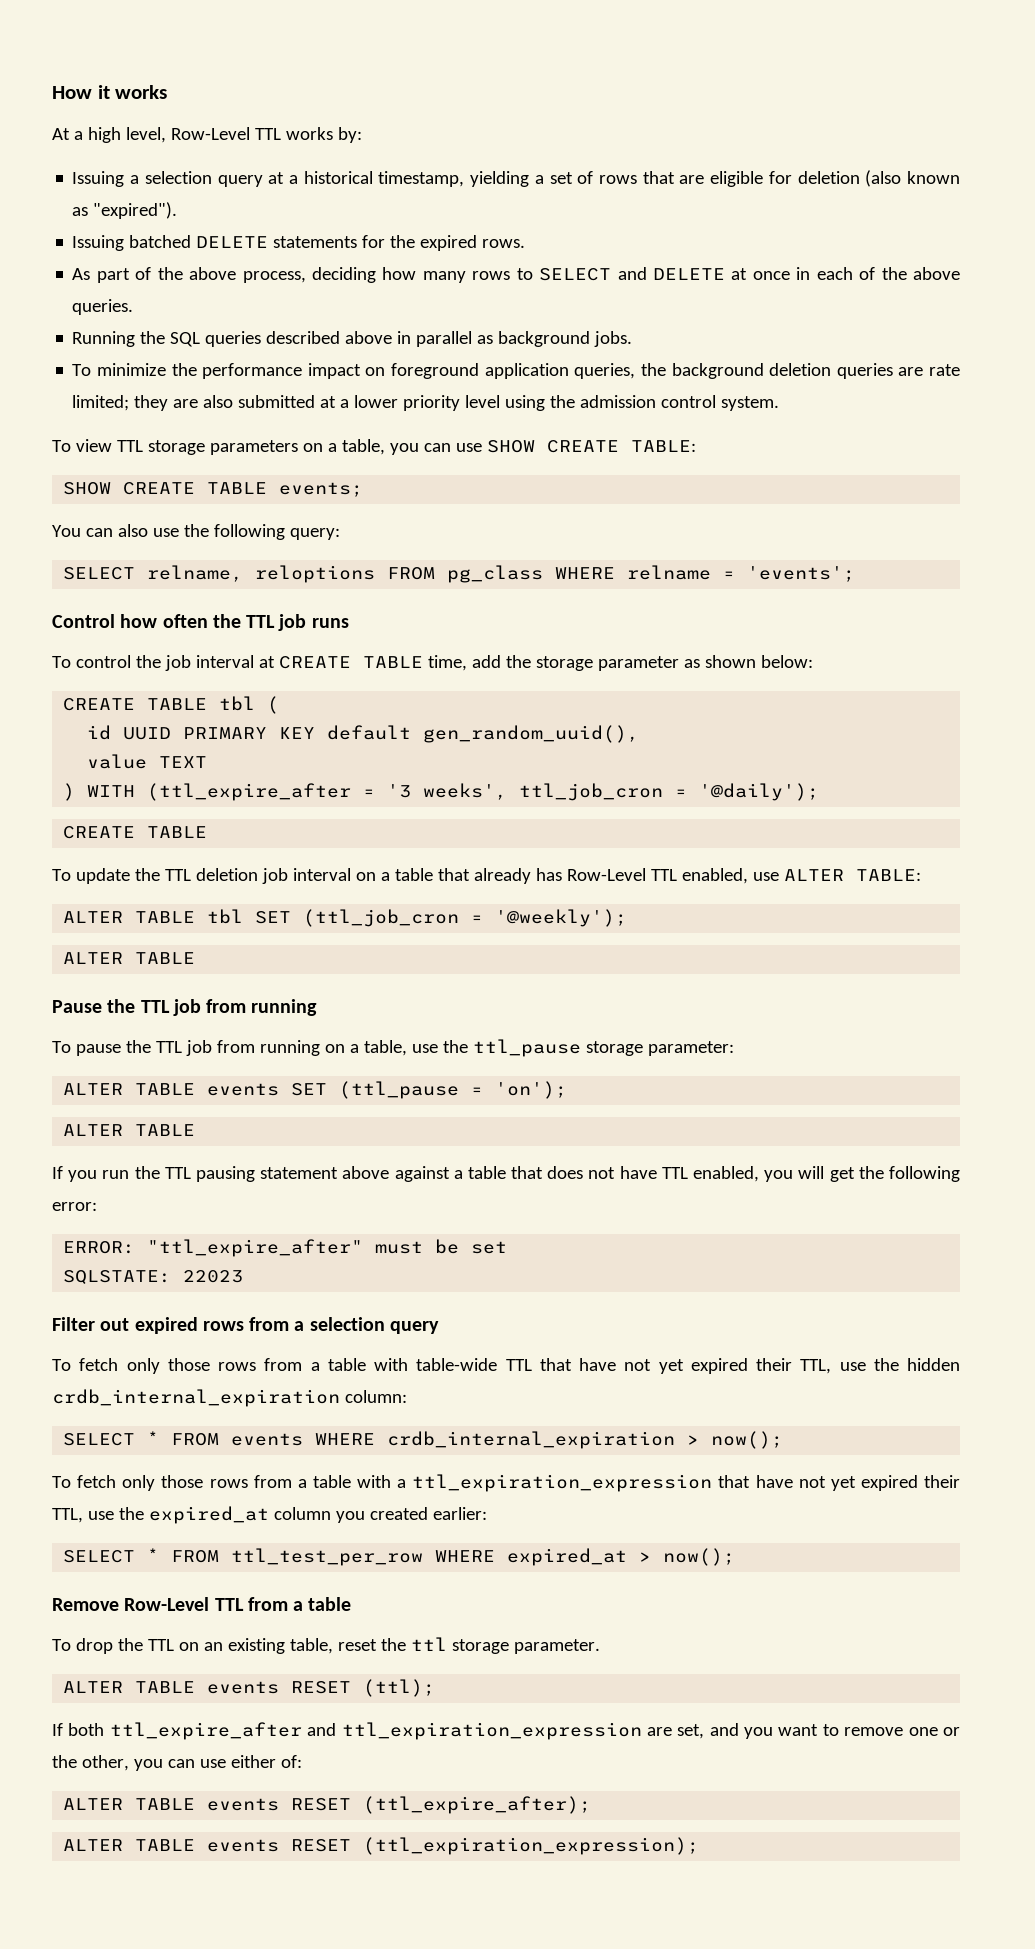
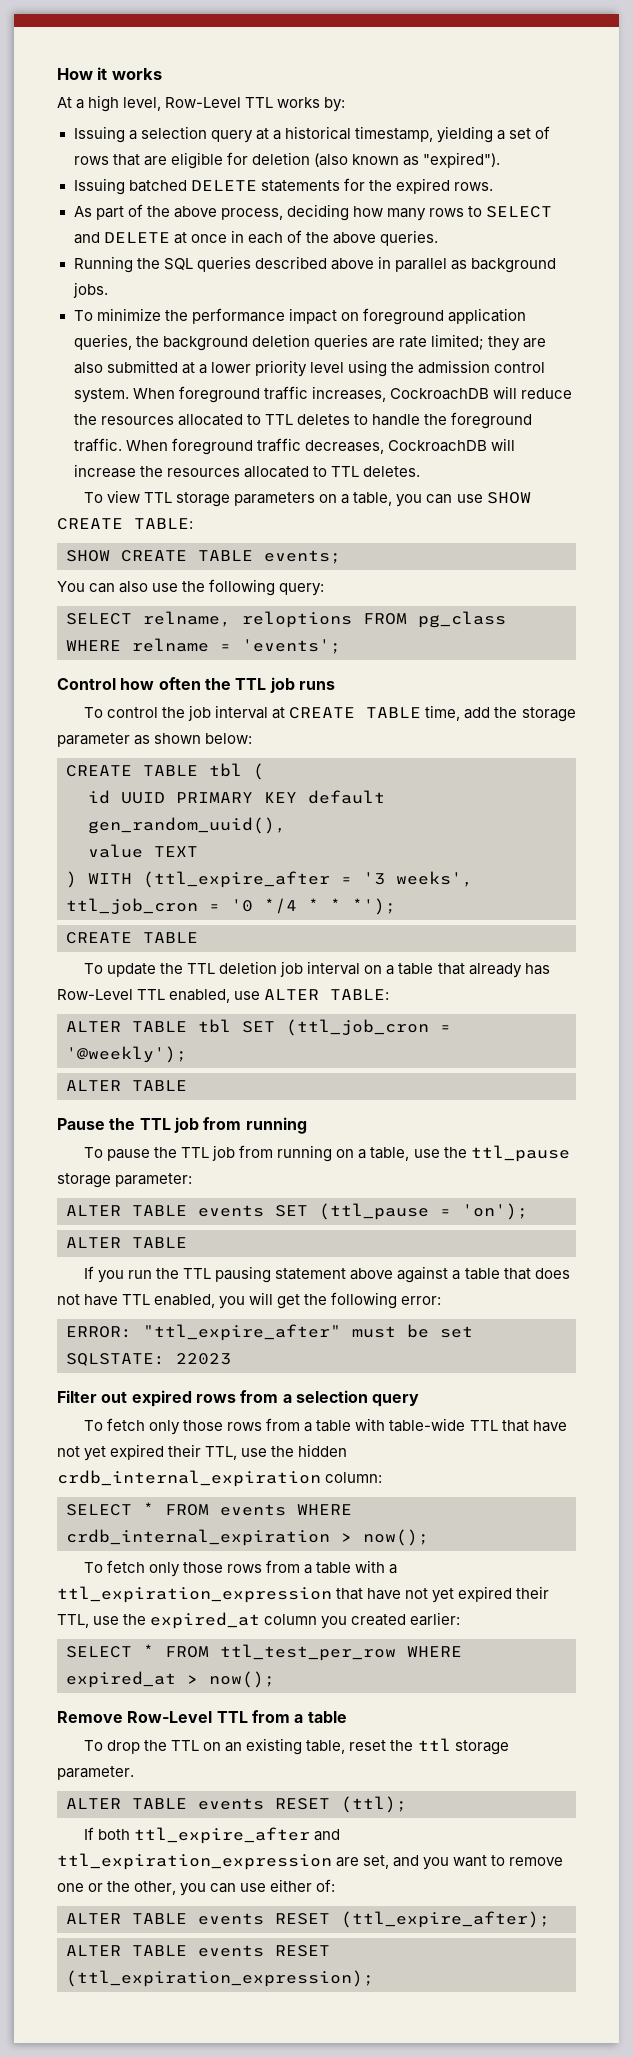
+ When foreground traffic increases, CockroachDB will reduce the resources allocated to TTL deletes to handle the foreground traffic. When foreground traffic decreases, CockroachDB will increase the resources allocated to TTL deletes.
- ) WITH (ttl_expire_after = '3 weeks', ttl_job_cron = '@daily');
+ ) WITH (ttl_expire_after = '3 weeks', ttl_job_cron = '0 */4 * * *');

